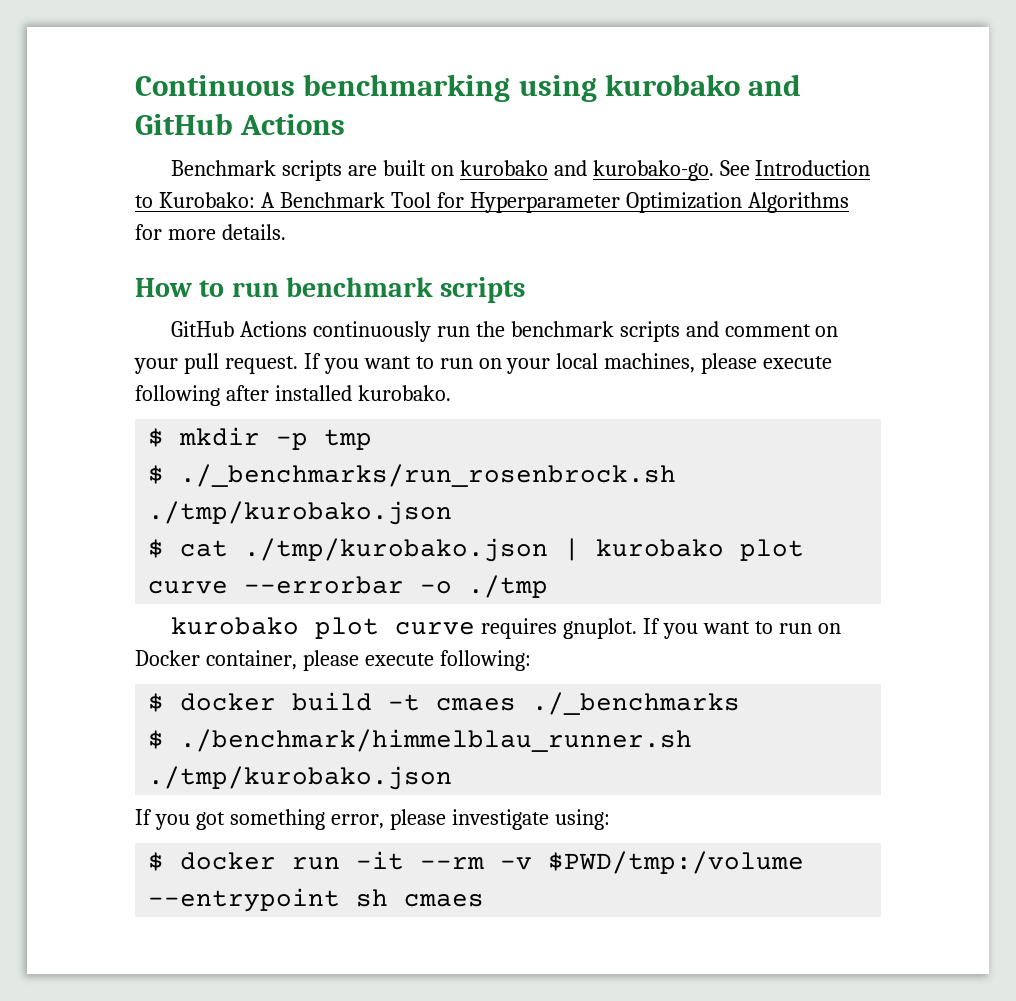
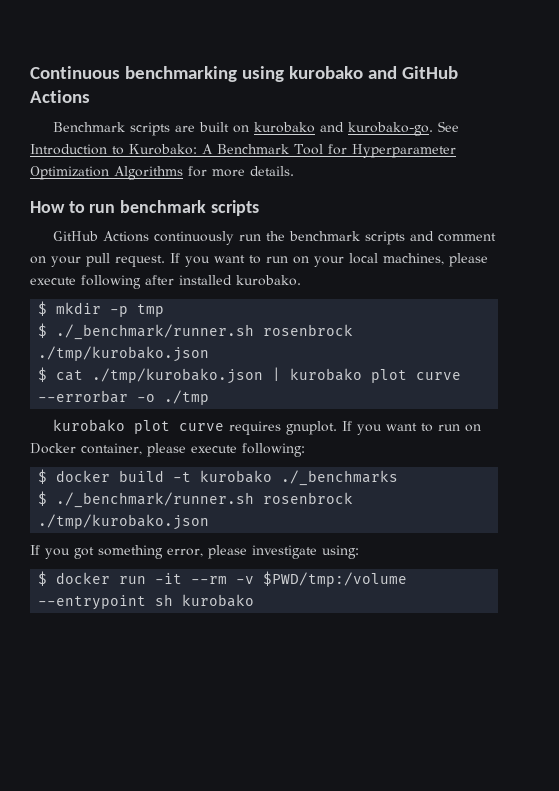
  $ mkdir -p tmp
- $ ./_benchmarks/run_rosenbrock.sh ./tmp/kurobako.json
+ $ ./_benchmark/runner.sh rosenbrock ./tmp/kurobako.json
- $ docker build -t cmaes ./_benchmarks
- $ ./benchmark/himmelblau_runner.sh ./tmp/kurobako.json
+ $ docker build -t kurobako ./_benchmarks
+ $ ./_benchmark/runner.sh rosenbrock ./tmp/kurobako.json
- $ docker run -it --rm -v $PWD/tmp:/volume --entrypoint sh cmaes
+ $ docker run -it --rm -v $PWD/tmp:/volume --entrypoint sh kurobako

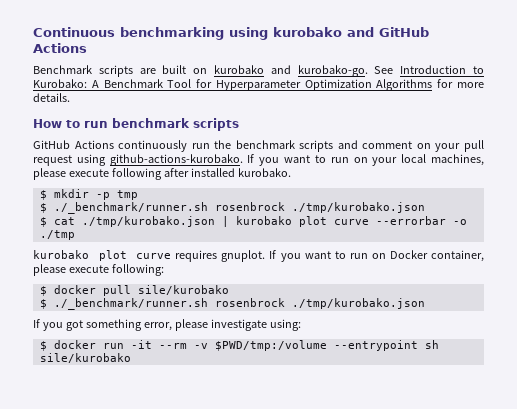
- GitHub Actions continuously run the benchmark scripts and comment on your pull request.
+ GitHub Actions continuously run the benchmark scripts and comment on your pull request using github-actions-kurobako.
- $ docker build -t kurobako ./_benchmarks
+ $ docker pull sile/kurobako
- $ docker run -it --rm -v $PWD/tmp:/volume --entrypoint sh kurobako
+ $ docker run -it --rm -v $PWD/tmp:/volume --entrypoint sh sile/kurobako

